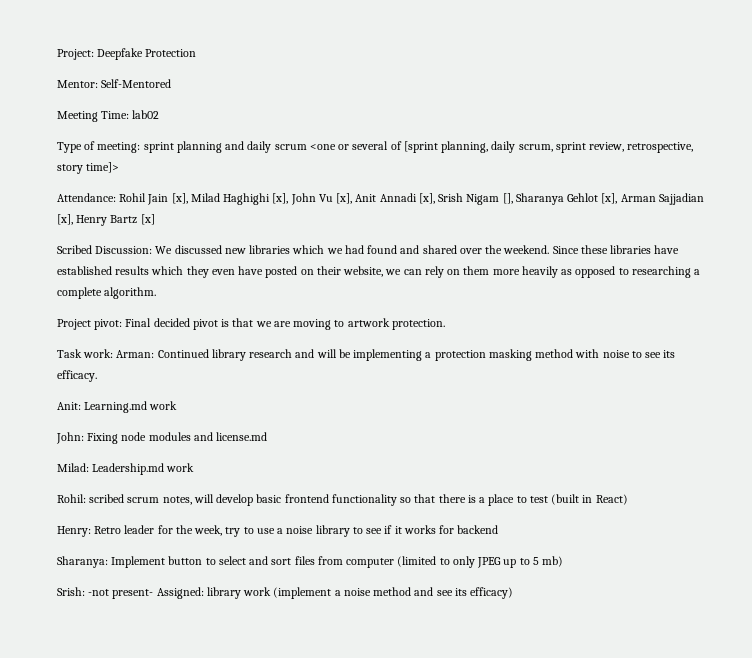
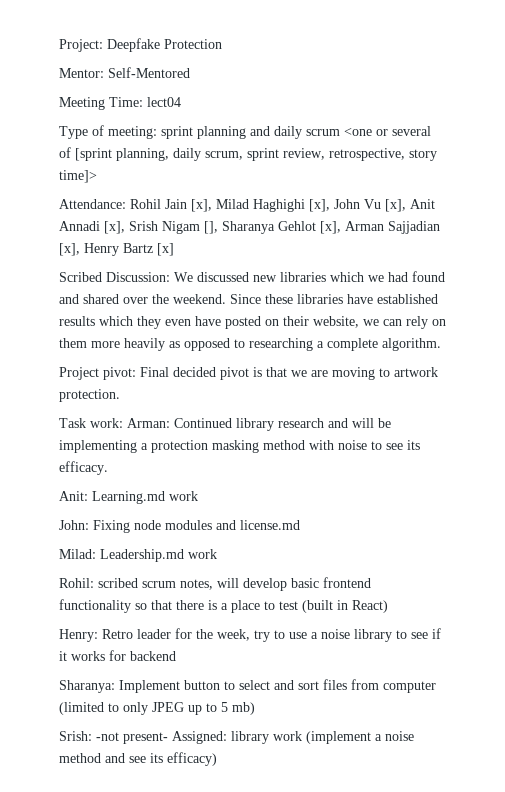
- Meeting Time: lab02
+ Meeting Time: lect04

